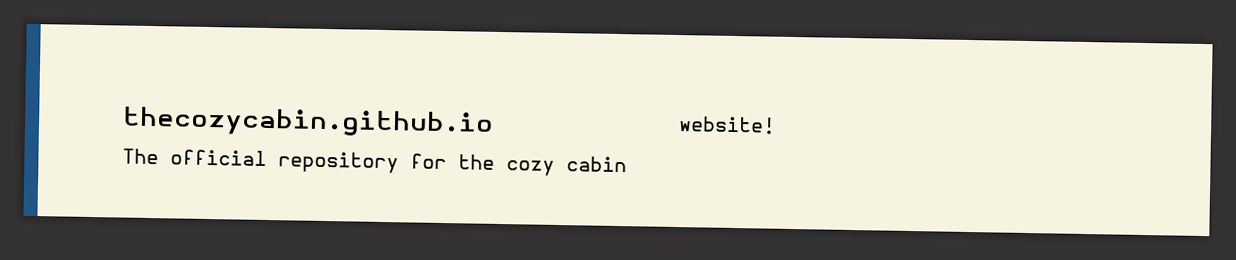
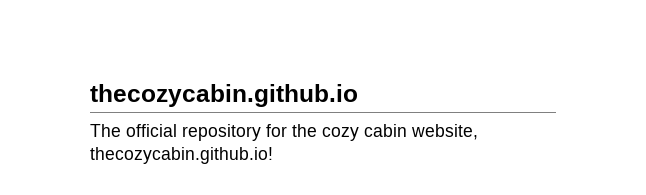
- The official repository for the cozy cabin website!
+ The official repository for the cozy cabin website, thecozycabin.github.io!

